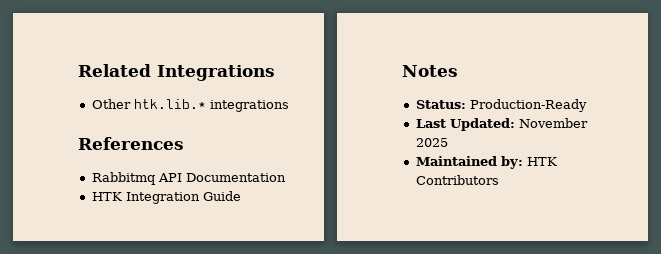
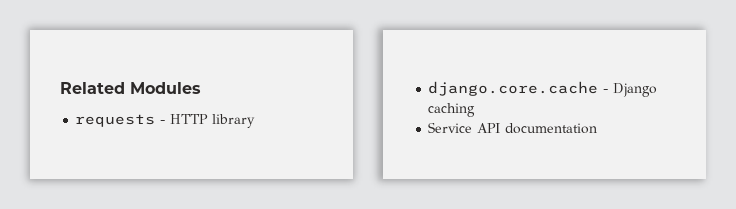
- Related Integrations
- Other htk.lib.* integrations
- References
- Rabbitmq API Documentation
- HTK Integration Guide
- Notes
- Status: Production-Ready
- Last Updated: November 2025
- Maintained by: HTK Contributors
+ Related Modules
+ requests - HTTP library
+ django.core.cache - Django caching
+ Service API documentation

